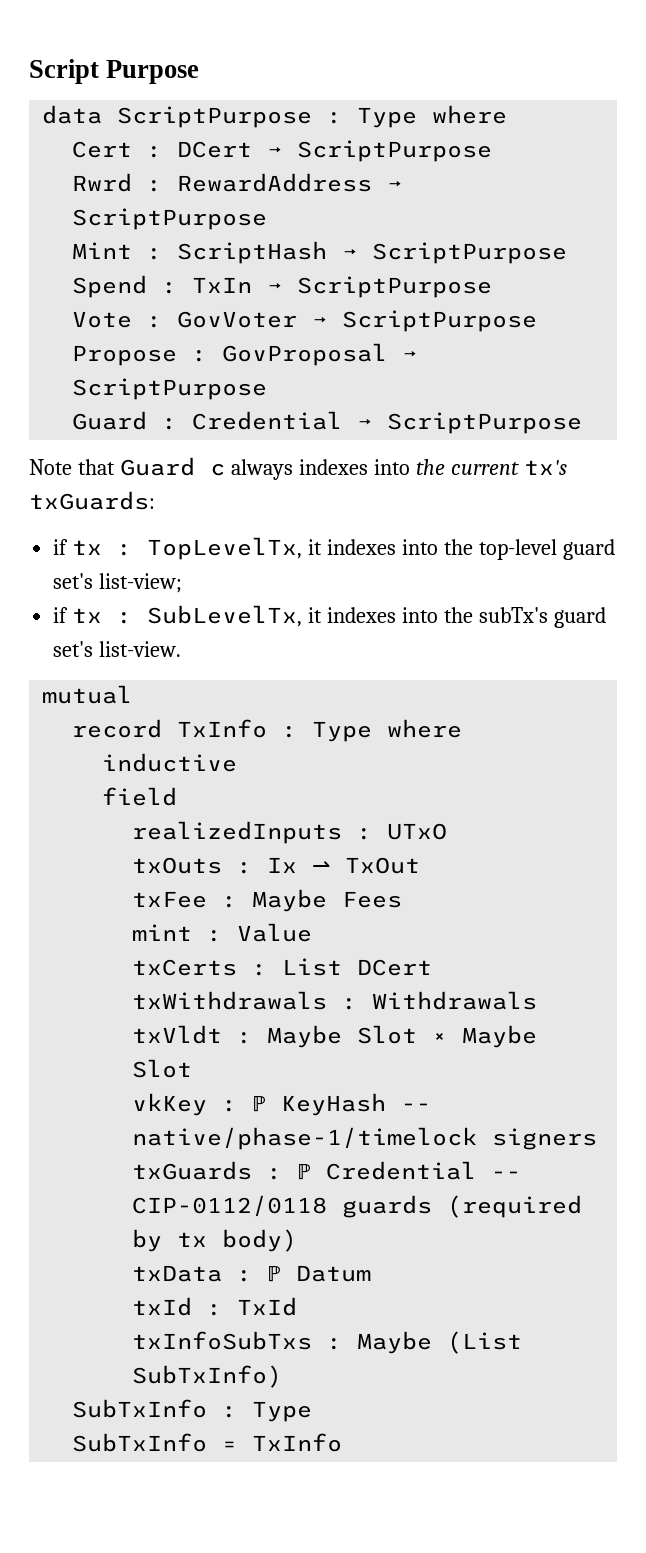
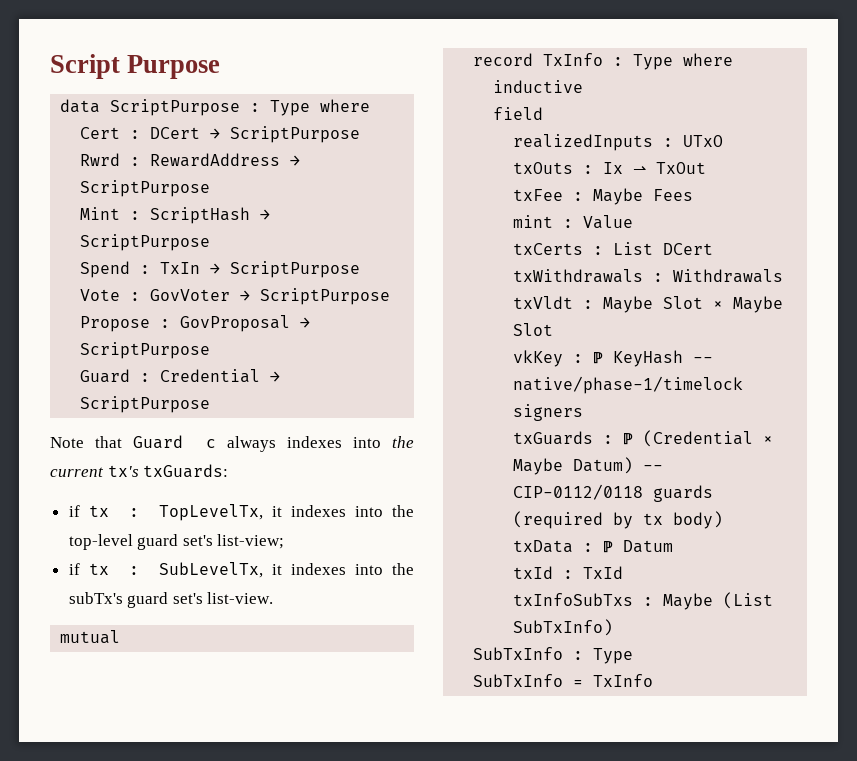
- txGuards : ℙ Credential -- CIP-0112/0118 guards (required by tx body)
+ txGuards : ℙ (Credential × Maybe Datum) -- CIP-0112/0118 guards (required by tx body)

